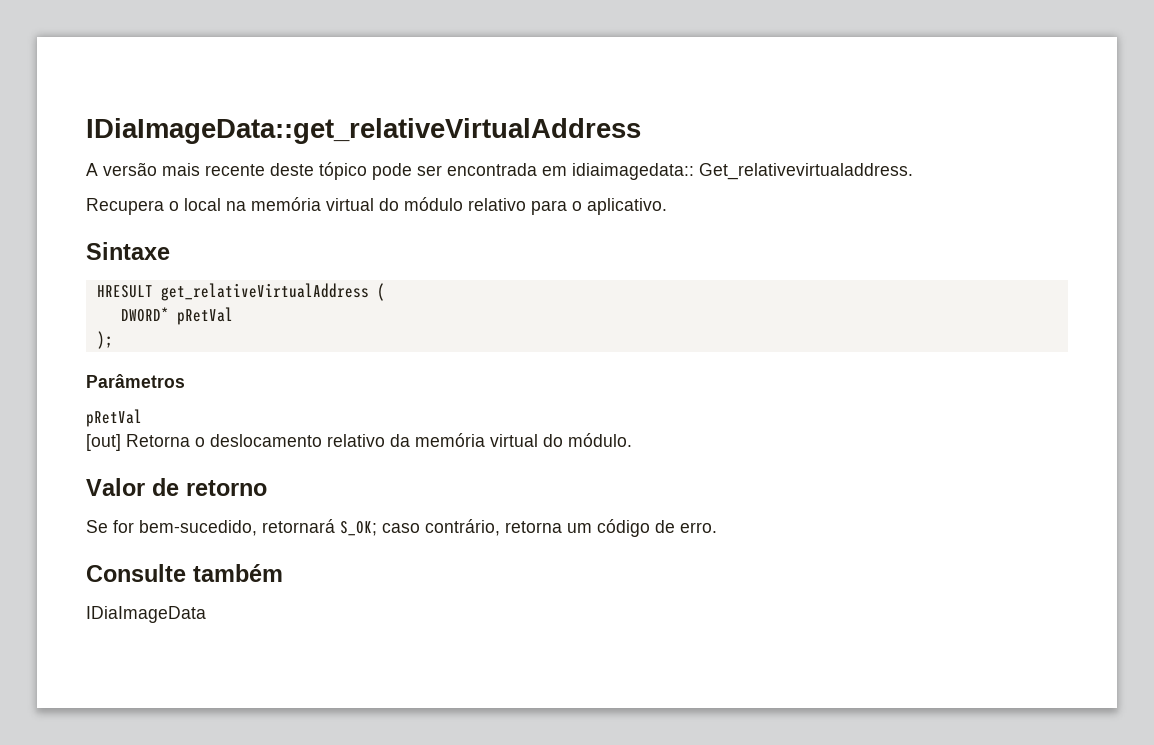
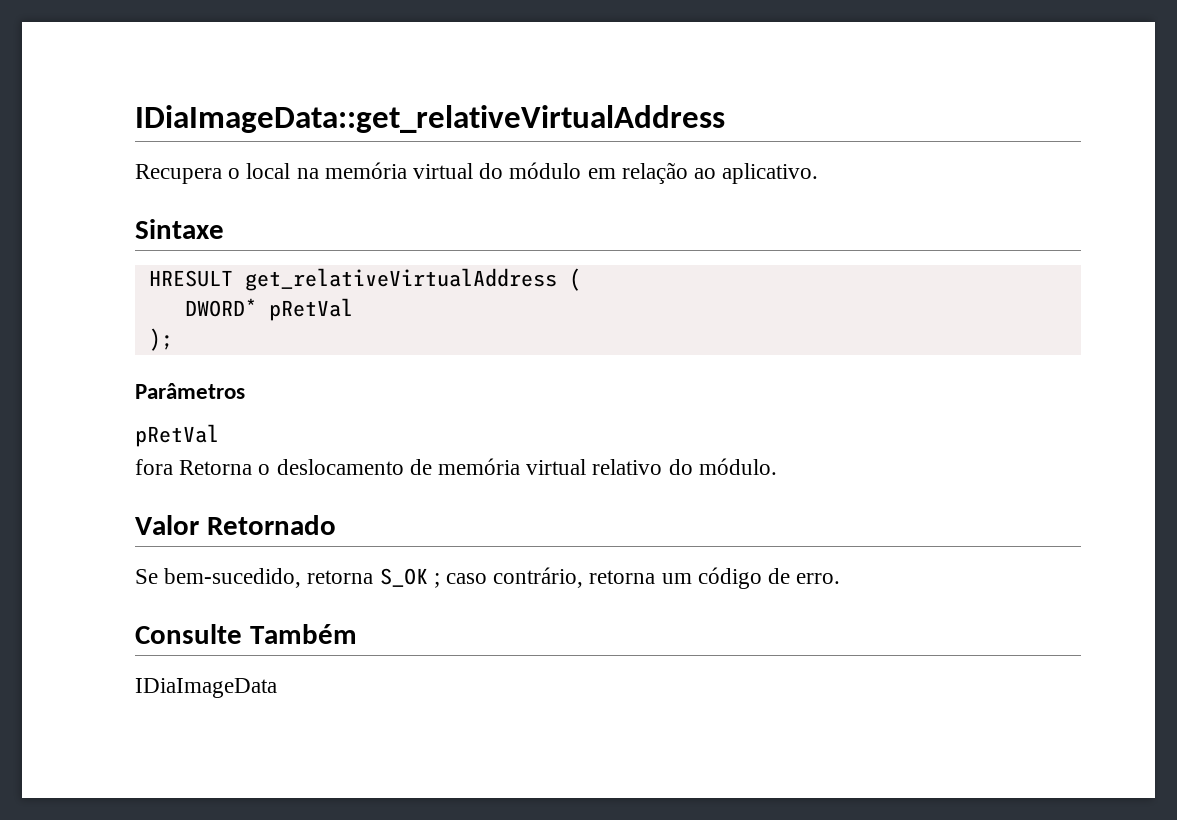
- A versão mais recente deste tópico pode ser encontrada em idiaimagedata:: Get_relativevirtualaddress.
- Recupera o local na memória virtual do módulo relativo para o aplicativo.
+ Recupera o local na memória virtual do módulo em relação ao aplicativo.
- [out] Retorna o deslocamento relativo da memória virtual do módulo.
+ fora Retorna o deslocamento de memória virtual relativo do módulo.
- Valor de retorno
+ Valor Retornado
- Se for bem-sucedido, retornará S_OK; caso contrário, retorna um código de erro.
+ Se bem-sucedido, retorna S_OK ; caso contrário, retorna um código de erro.
- Consulte também
+ Consulte Também

